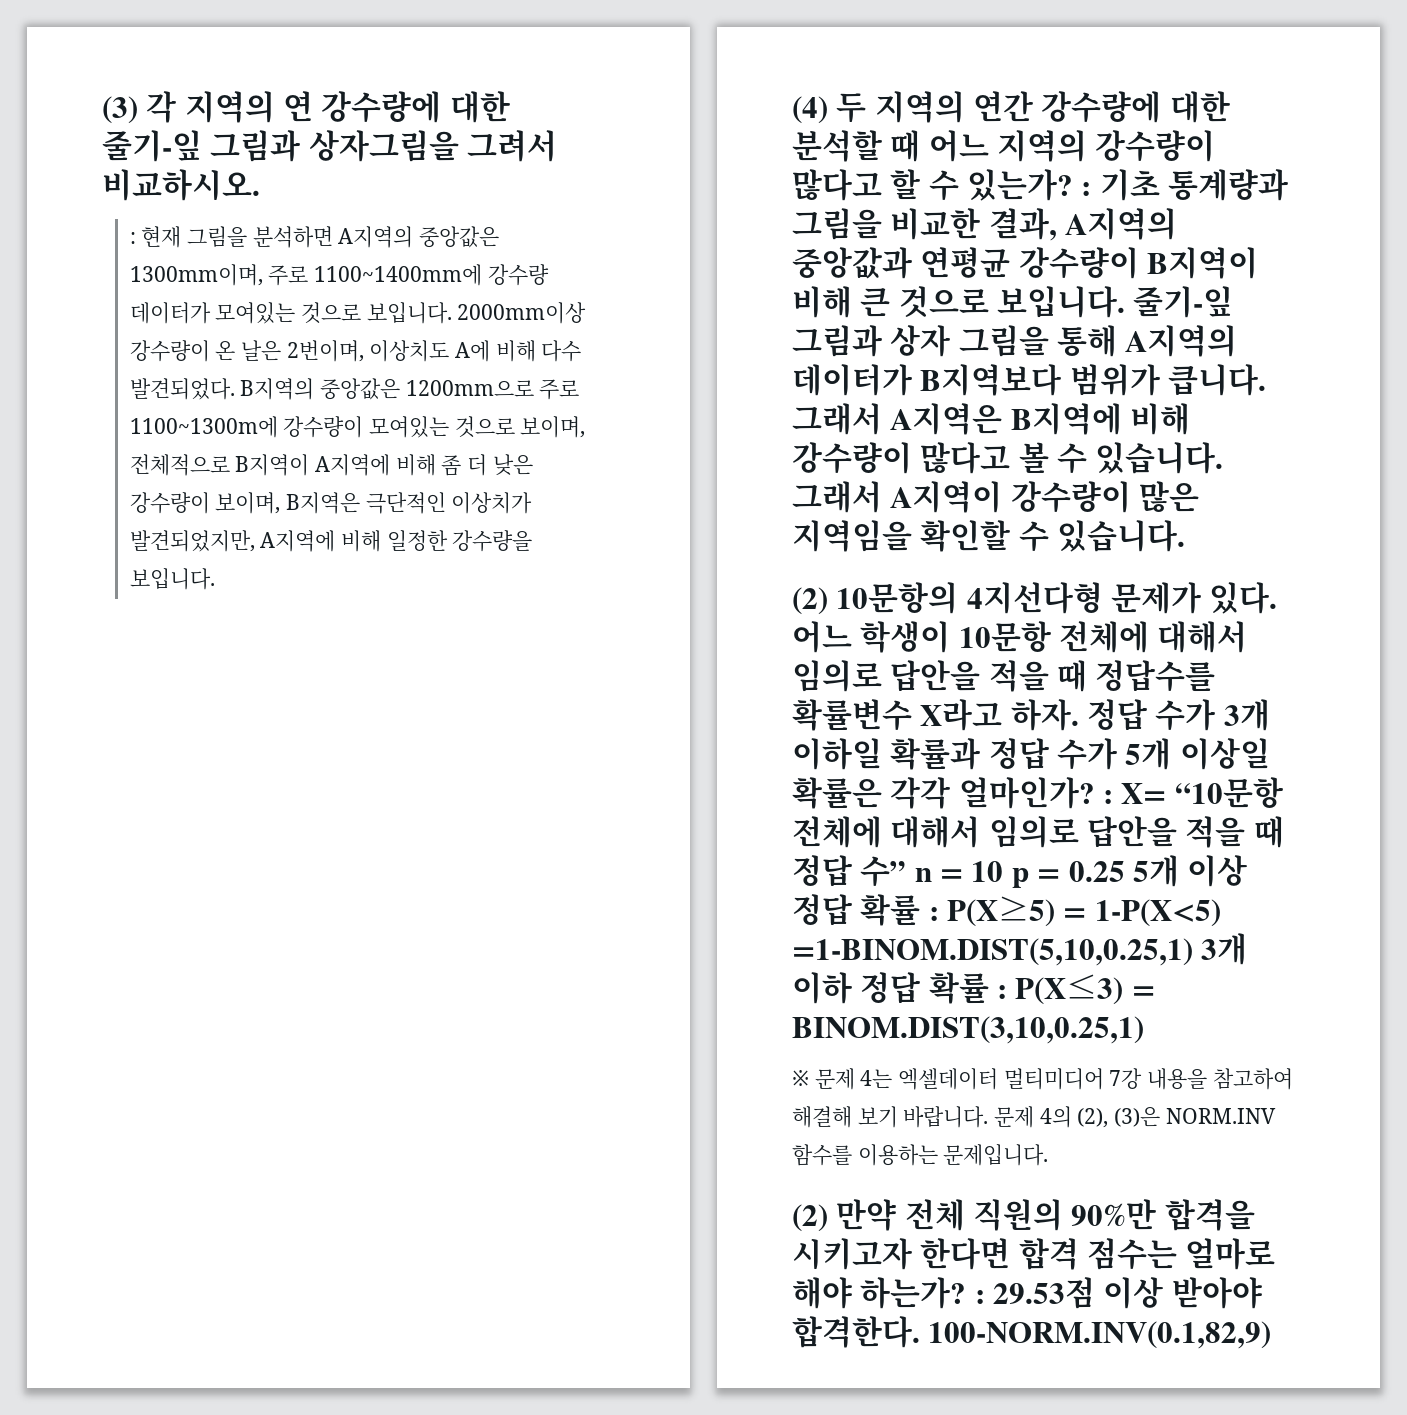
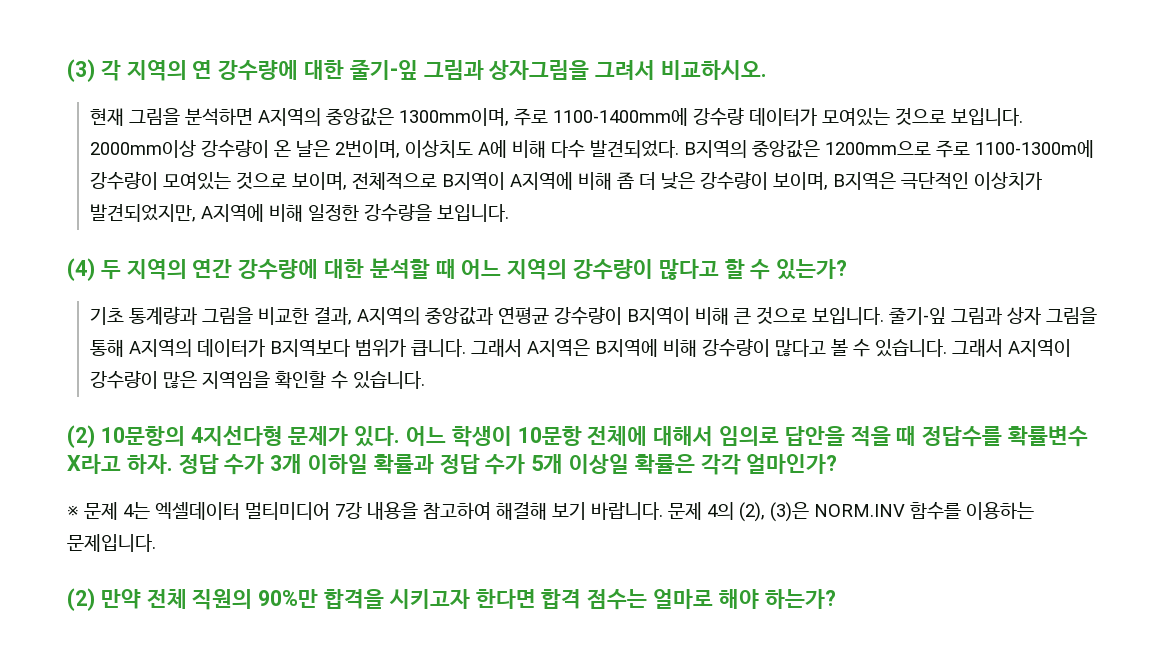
- : 현재 그림을 분석하면 A지역의 중앙값은 1300mm이며, 주로 1100~1400mm에 강수량 데이터가 모여있는 것으로 보입니다.
+ 현재 그림을 분석하면 A지역의 중앙값은 1300mm이며, 주로 1100-1400mm에 강수량 데이터가 모여있는 것으로 보입니다.
- B지역의 중앙값은 1200mm으로 주로 1100~1300m에 강수량이 모여있는 것으로 보이며, 전체적으로 B지역이 A지역에 비해 좀 더 낮은 강수량이 보이며, B지역은 극단적인 이상치가 발견되었지만, A지역에 비해 일정한 강수량을 보입니다.
+ B지역의 중앙값은 1200mm으로 주로 1100-1300m에 강수량이 모여있는 것으로 보이며, 전체적으로 B지역이 A지역에 비해 좀 더 낮은 강수량이 보이며, B지역은 극단적인 이상치가 발견되었지만, A지역에 비해 일정한 강수량을 보입니다.
- (4) 두 지역의 연간 강수량에 대한 분석할 때 어느 지역의 강수량이 많다고 할 수 있는가? : 기초 통계량과 그림을 비교한 결과, A지역의 중앙값과 연평균 강수량이 B지역이 비해 큰 것으로 보입니다.
+ (4) 두 지역의 연간 강수량에 대한 분석할 때 어느 지역의 강수량이 많다고 할 수 있는가?
+ 기초 통계량과 그림을 비교한 결과, A지역의 중앙값과 연평균 강수량이 B지역이 비해 큰 것으로 보입니다.
- 정답 수가 3개 이하일 확률과 정답 수가 5개 이상일 확률은 각각 얼마인가? : X= “10문항 전체에 대해서 임의로 답안을 적을 때 정답 수” n = 10 p = 0.25 5개 이상 정답 확률 : P(X≥5) = 1-P(X<5) =1-BINOM.DIST(5,10,0.25,1) 3개 이하 정답 확률 : P(X≤3) = BINOM.DIST(3,10,0.25,1)
+ 정답 수가 3개 이하일 확률과 정답 수가 5개 이상일 확률은 각각 얼마인가?
- (2) 만약 전체 직원의 90%만 합격을 시키고자 한다면 합격 점수는 얼마로 해야 하는가? : 29.53점 이상 받아야 합격한다. 100-NORM.INV(0.1,82,9)
+ (2) 만약 전체 직원의 90%만 합격을 시키고자 한다면 합격 점수는 얼마로 해야 하는가?

